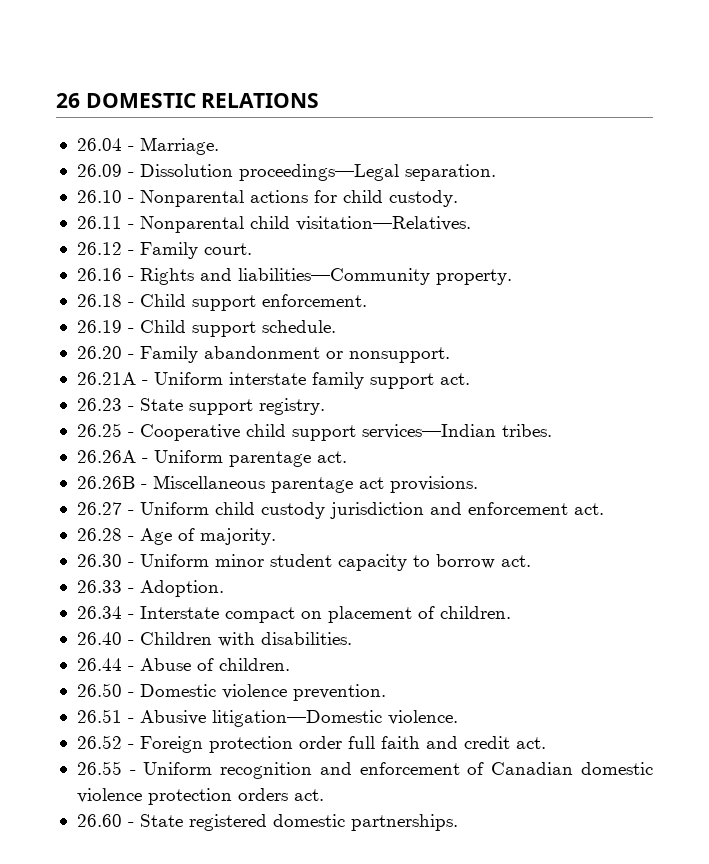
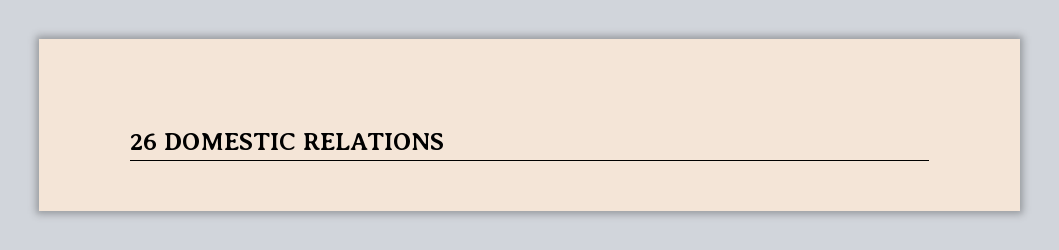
- 26.04 - Marriage.
- 26.09 - Dissolution proceedings—Legal separation.
- 26.10 - Nonparental actions for child custody.
- 26.11 - Nonparental child visitation—Relatives.
- 26.12 - Family court.
- 26.16 - Rights and liabilities—Community property.
- 26.18 - Child support enforcement.
- 26.19 - Child support schedule.
- 26.20 - Family abandonment or nonsupport.
- 26.21A - Uniform interstate family support act.
- 26.23 - State support registry.
- 26.25 - Cooperative child support services—Indian tribes.
- 26.26A - Uniform parentage act.
- 26.26B - Miscellaneous parentage act provisions.
- 26.27 - Uniform child custody jurisdiction and enforcement act.
- 26.28 - Age of majority.
- 26.30 - Uniform minor student capacity to borrow act.
- 26.33 - Adoption.
- 26.34 - Interstate compact on placement of children.
- 26.40 - Children with disabilities.
- 26.44 - Abuse of children.
- 26.50 - Domestic violence prevention.
- 26.51 - Abusive litigation—Domestic violence.
- 26.52 - Foreign protection order full faith and credit act.
- 26.55 - Uniform recognition and enforcement of Canadian domestic violence protection orders act.
- 26.60 - State registered domestic partnerships.

